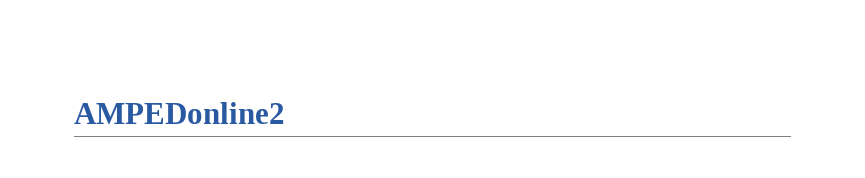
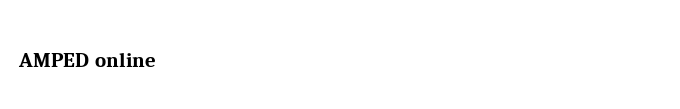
- AMPEDonline2
+ AMPED online

